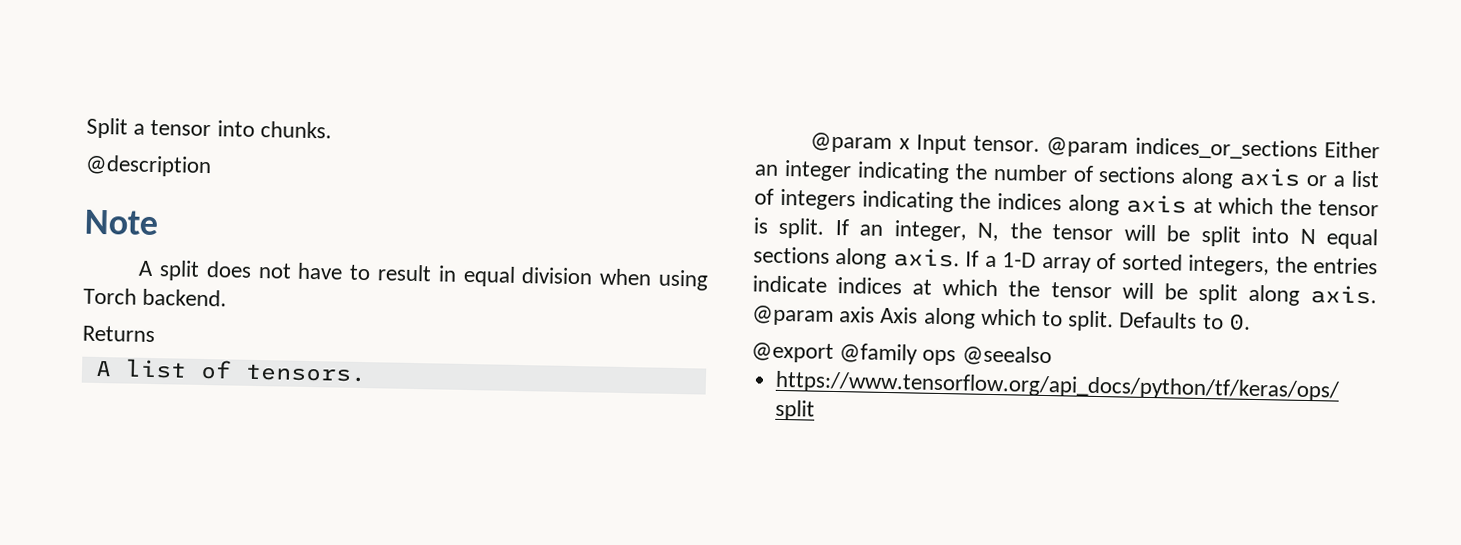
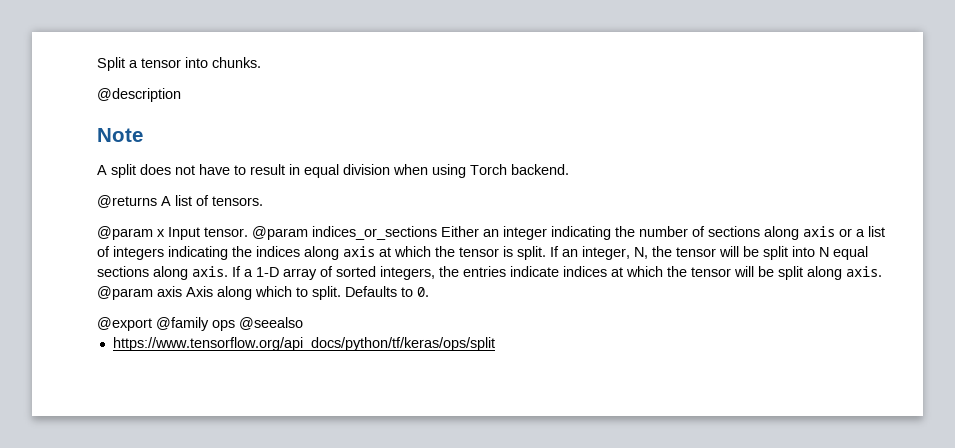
- Returns
- A list of tensors.
+ @returns A list of tensors.

